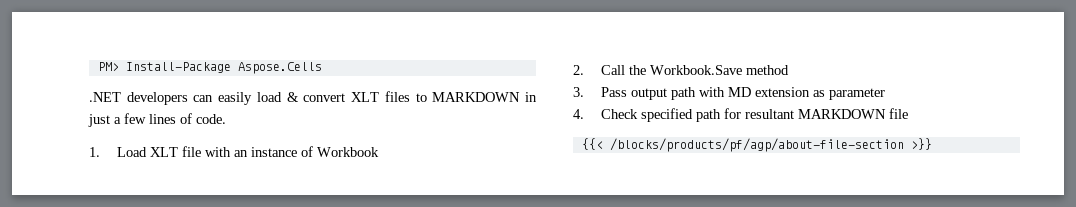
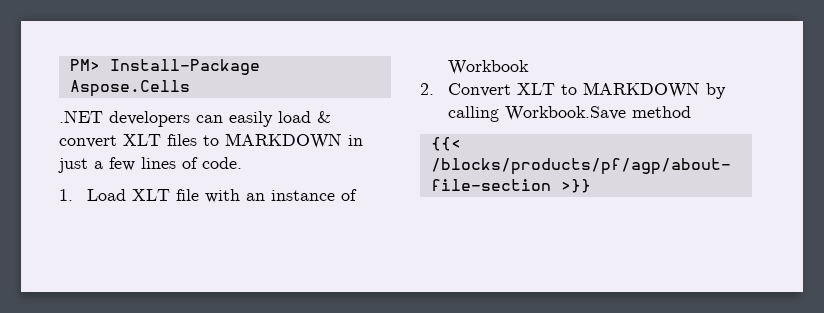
- 2. Call the Workbook.Save method
- 3. Pass output path with MD extension as parameter
- 4. Check specified path for resultant MARKDOWN file
+ 2. Convert XLT to MARKDOWN by calling Workbook.Save method

